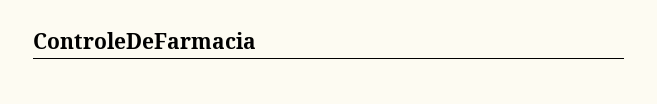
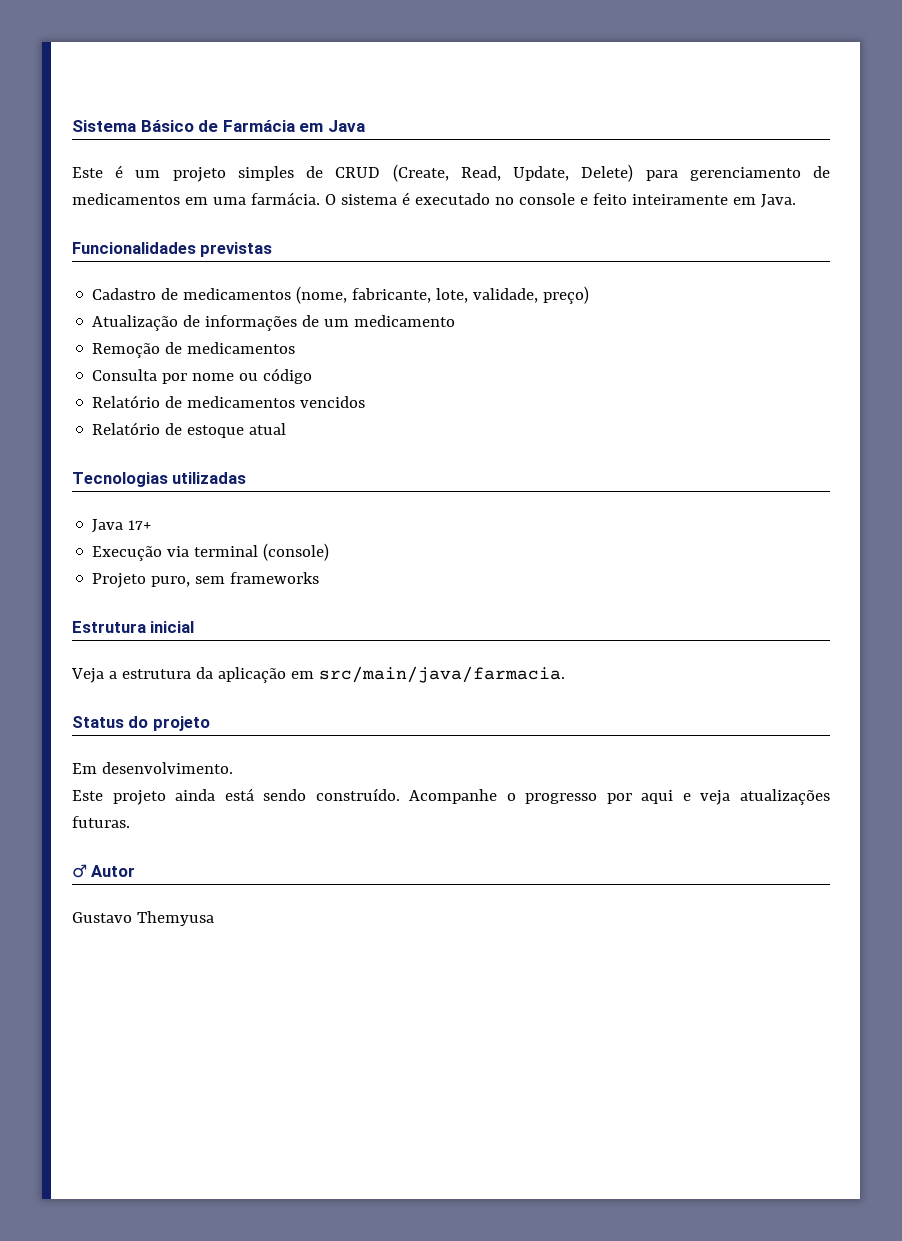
- ControleDeFarmacia
+ Sistema Básico de Farmácia em Java
+ Este é um projeto simples de CRUD (Create, Read, Update, Delete) para gerenciamento de medicamentos em uma farmácia. O sistema é executado no console e feito inteiramente em Java.
+ Funcionalidades previstas
+ Cadastro de medicamentos (nome, fabricante, lote, validade, preço)
+ Atualização de informações de um medicamento
+ Remoção de medicamentos
+ Consulta por nome ou código
+ Relatório de medicamentos vencidos
+ Relatório de estoque atual
+ Tecnologias utilizadas
+ Java 17+
+ Execução via terminal (console)
+ Projeto puro, sem frameworks
+ Estrutura inicial
+ Veja a estrutura da aplicação em src/main/java/farmacia.
+ Status do projeto
+ Em desenvolvimento.
+ Este projeto ainda está sendo construído. Acompanhe o progresso por aqui e veja atualizações futuras.
+ ♂ Autor
+ Gustavo Themyusa

